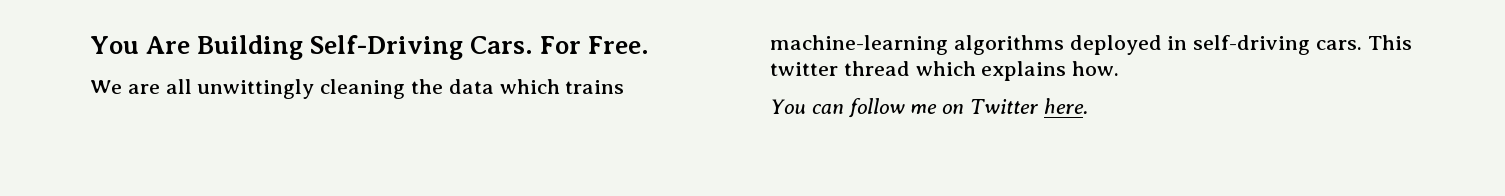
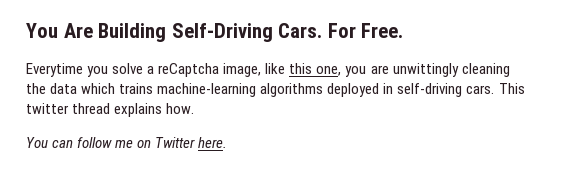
- We are all unwittingly cleaning the data which trains machine-learning algorithms deployed in self-driving cars.
+ Everytime you solve a reCaptcha image, like this one, you are unwittingly cleaning the data which trains machine-learning algorithms deployed in self-driving cars.
- This twitter thread which explains how.
+ This twitter thread explains how.

